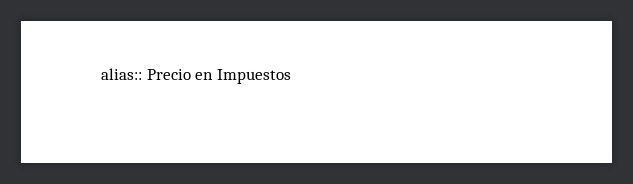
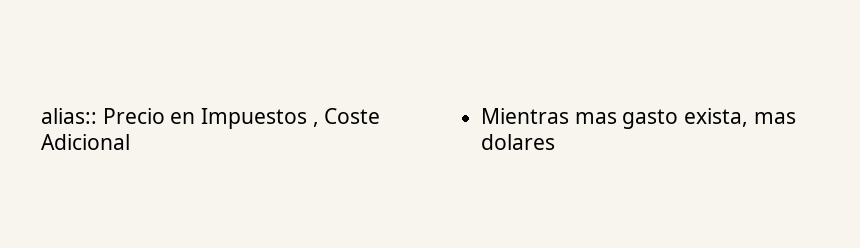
- alias:: Precio en Impuestos
+ alias:: Precio en Impuestos , Coste Adicional
+ Mientras mas gasto exista, mas dolares

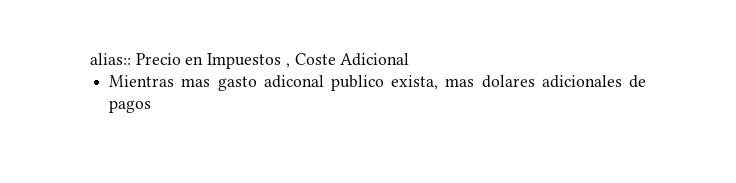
- Mientras mas gasto exista, mas dolares
+ Mientras mas gasto adiconal publico exista, mas dolares adicionales de pagos

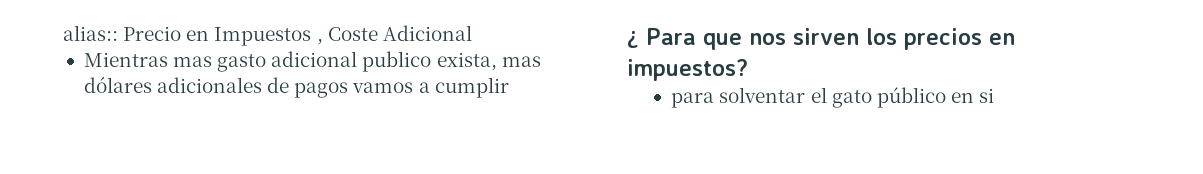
- Mientras mas gasto adiconal publico exista, mas dolares adicionales de pagos
+ Mientras mas gasto adicional publico exista, mas dólares adicionales de pagos vamos a cumplir
+ ¿ Para que nos sirven los precios en impuestos?
+ para solventar el gato público en si

